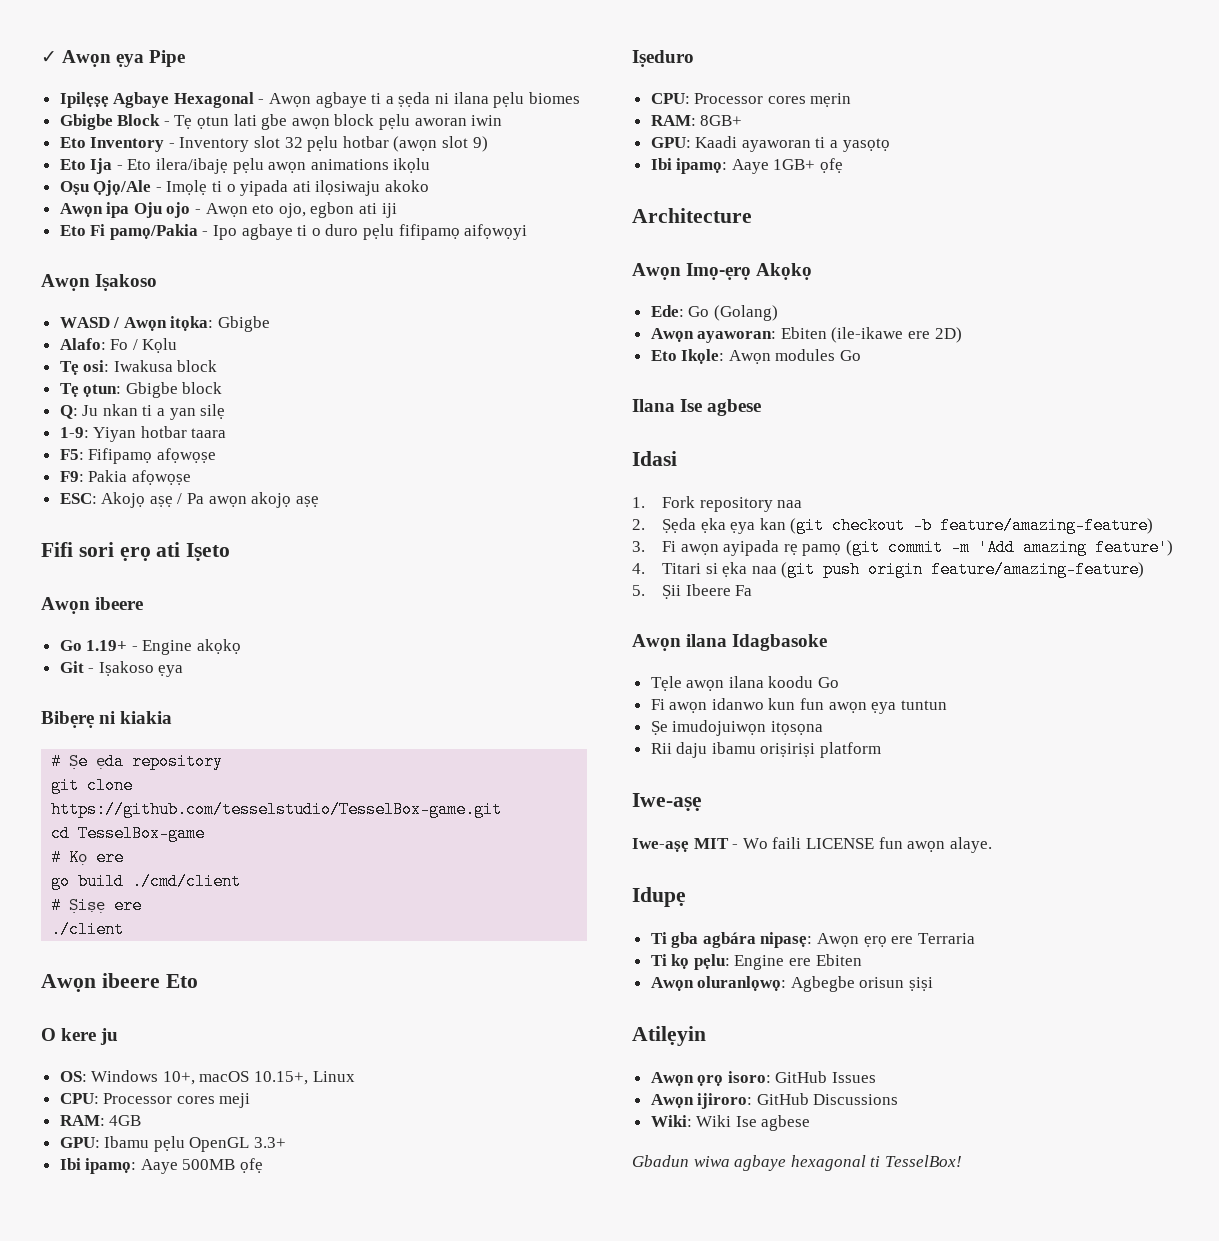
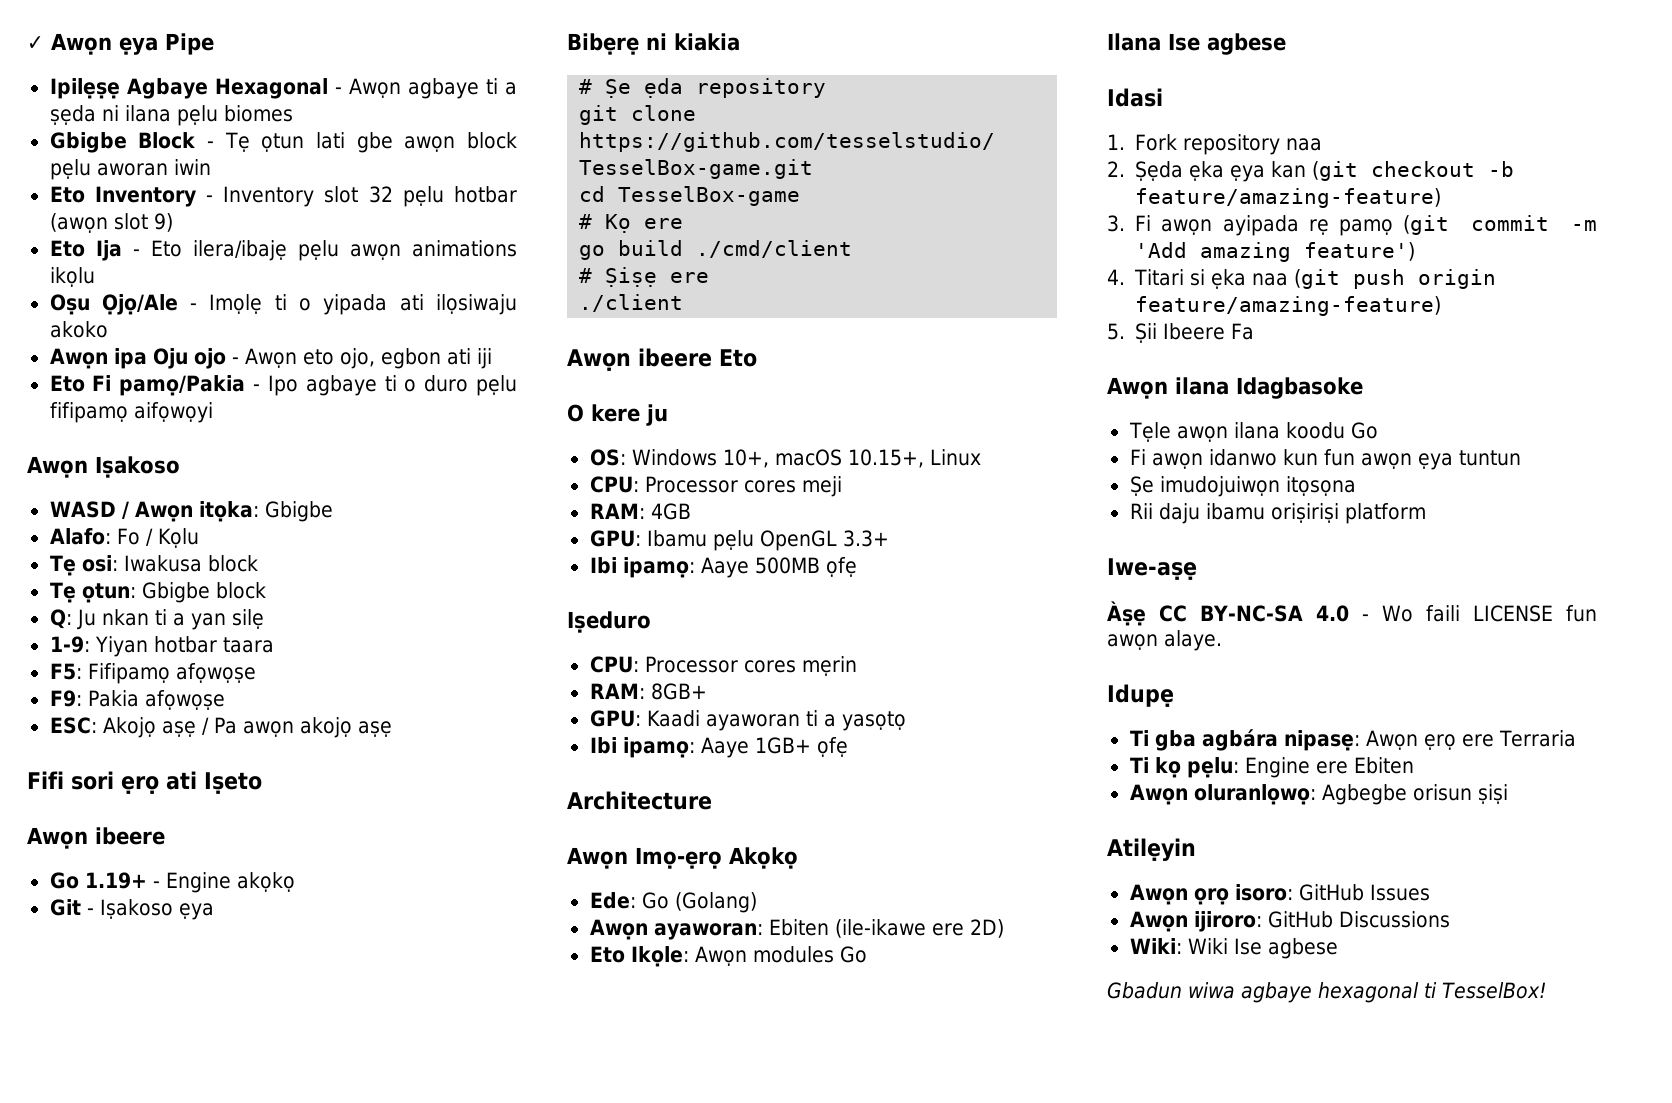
- Iwe-aṣẹ MIT - Wo faili LICENSE fun awọn alaye.
+ Àṣẹ CC BY-NC-SA 4.0 - Wo faili LICENSE fun awọn alaye.

